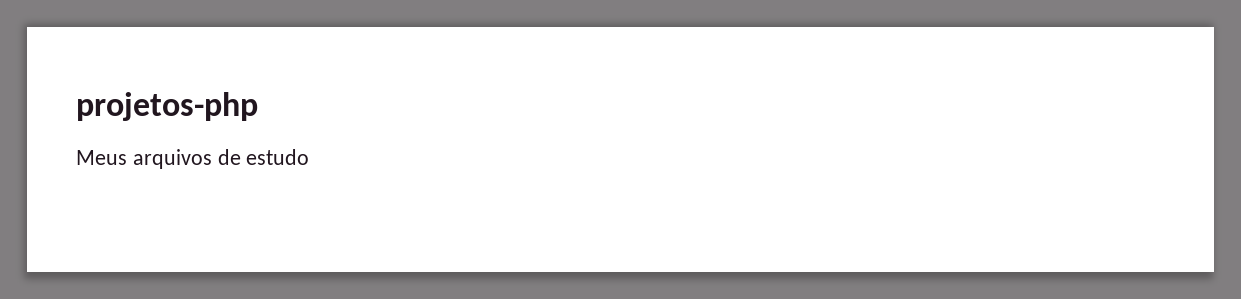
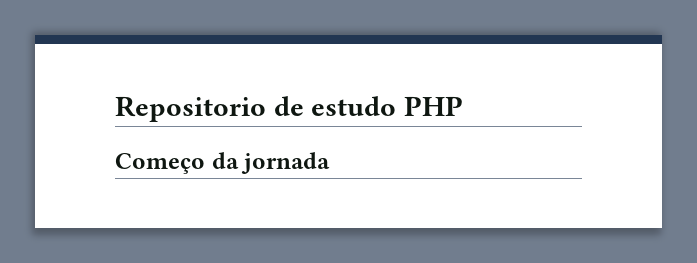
- projetos-php
- Meus arquivos de estudo
+ Repositorio de estudo PHP
+ Começo da jornada

